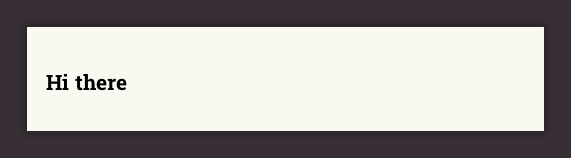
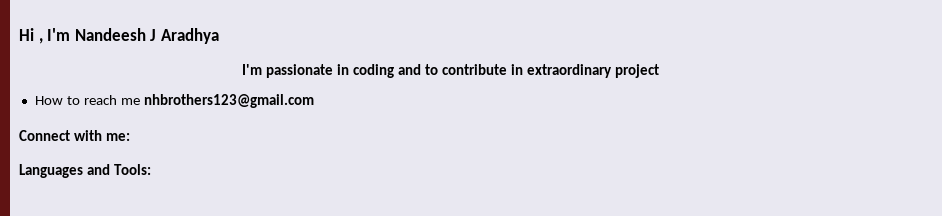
- Hi there
+ Hi , I'm Nandeesh J Aradhya
+ I'm passionate in coding and to contribute in extraordinary project
+ How to reach me nhbrothers123@gmail.com
+ Connect with me:
+ Languages and Tools:

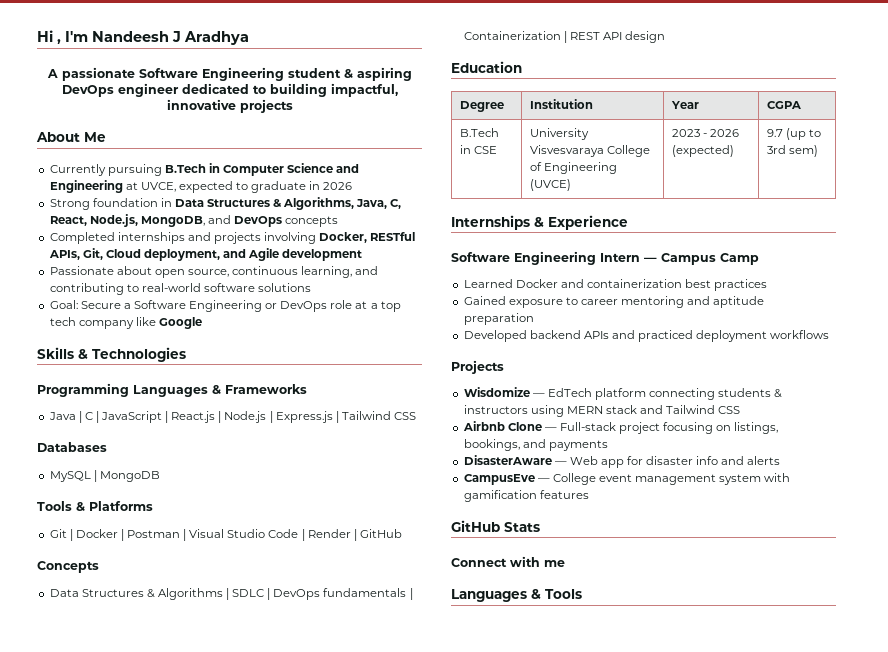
- I'm passionate in coding and to contribute in extraordinary project
- How to reach me nhbrothers123@gmail.com
+ A passionate Software Engineering student & aspiring DevOps engineer dedicated to building impactful, innovative projects
+ About Me
+ Currently pursuing B.Tech in Computer Science and Engineering at UVCE, expected to graduate in 2026
+ Strong foundation in Data Structures & Algorithms, Java, C, React, Node.js, MongoDB, and DevOps concepts
+ Completed internships and projects involving Docker, RESTful APIs, Git, Cloud deployment, and Agile development
+ Passionate about open source, continuous learning, and contributing to real-world software solutions
+ Goal: Secure a Software Engineering or DevOps role at a top tech company like Google
+ Skills & Technologies
+ Programming Languages & Frameworks
+ Java | C | JavaScript | React.js | Node.js | Express.js | Tailwind CSS
+ Databases
+ MySQL | MongoDB
+ Tools & Platforms
+ Git | Docker | Postman | Visual Studio Code | Render | GitHub
+ Concepts
+ Data Structures & Algorithms | SDLC | DevOps fundamentals | Containerization | REST API design
+ Education
+ Degree | Institution | Year | CGPA
+ B.Tech in CSE | University Visvesvaraya College of Engineering (UVCE) | 2023 - 2026 (expected) | 9.7 (up to 3rd sem)
+ Internships & Experience
+ Software Engineering Intern — Campus Camp
+ Learned Docker and containerization best practices
+ Gained exposure to career mentoring and aptitude preparation
+ Developed backend APIs and practiced deployment workflows
+ Projects
+ Wisdomize — EdTech platform connecting students & instructors using MERN stack and Tailwind CSS
+ Airbnb Clone — Full-stack project focusing on listings, bookings, and payments
+ DisasterAware — Web app for disaster info and alerts
+ CampusEve — College event management system with gamification features
+ GitHub Stats
- Connect with me:
- Languages and Tools:
+ Connect with me
+ Languages & Tools

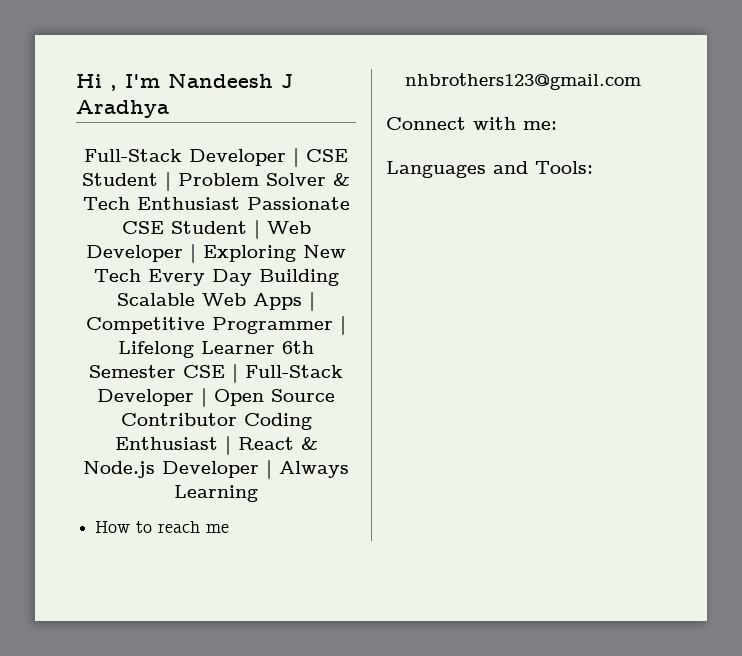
- A passionate Software Engineering student & aspiring DevOps engineer dedicated to building impactful, innovative projects
- About Me
- Currently pursuing B.Tech in Computer Science and Engineering at UVCE, expected to graduate in 2026
- Strong foundation in Data Structures & Algorithms, Java, C, React, Node.js, MongoDB, and DevOps concepts
- Completed internships and projects involving Docker, RESTful APIs, Git, Cloud deployment, and Agile development
- Passionate about open source, continuous learning, and contributing to real-world software solutions
- Goal: Secure a Software Engineering or DevOps role at a top tech company like Google
- Skills & Technologies
- Programming Languages & Frameworks
- Java | C | JavaScript | React.js | Node.js | Express.js | Tailwind CSS
- Databases
- MySQL | MongoDB
- Tools & Platforms
- Git | Docker | Postman | Visual Studio Code | Render | GitHub
- Concepts
- Data Structures & Algorithms | SDLC | DevOps fundamentals | Containerization | REST API design
- Education
- Degree | Institution | Year | CGPA
- B.Tech in CSE | University Visvesvaraya College of Engineering (UVCE) | 2023 - 2026 (expected) | 9.7 (up to 3rd sem)
- Internships & Experience
- Software Engineering Intern — Campus Camp
- Learned Docker and containerization best practices
- Gained exposure to career mentoring and aptitude preparation
- Developed backend APIs and practiced deployment workflows
- Projects
- Wisdomize — EdTech platform connecting students & instructors using MERN stack and Tailwind CSS
- Airbnb Clone — Full-stack project focusing on listings, bookings, and payments
- DisasterAware — Web app for disaster info and alerts
- CampusEve — College event management system with gamification features
- GitHub Stats
+ Full-Stack Developer | CSE Student | Problem Solver & Tech Enthusiast Passionate CSE Student | Web Developer | Exploring New Tech Every Day Building Scalable Web Apps | Competitive Programmer | Lifelong Learner 6th Semester CSE | Full-Stack Developer | Open Source Contributor Coding Enthusiast | React & Node.js Developer | Always Learning
+ How to reach me nhbrothers123@gmail.com
- Connect with me
- Languages & Tools
+ Connect with me:
+ Languages and Tools:

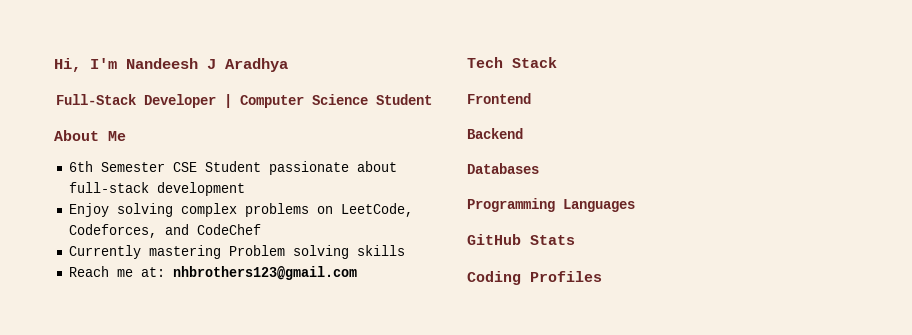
- Hi , I'm Nandeesh J Aradhya
+ Hi, I'm Nandeesh J Aradhya
- Full-Stack Developer | CSE Student | Problem Solver & Tech Enthusiast Passionate CSE Student | Web Developer | Exploring New Tech Every Day Building Scalable Web Apps | Competitive Programmer | Lifelong Learner 6th Semester CSE | Full-Stack Developer | Open Source Contributor Coding Enthusiast | React & Node.js Developer | Always Learning
- How to reach me nhbrothers123@gmail.com
- Connect with me:
- Languages and Tools:
+ Full-Stack Developer | Computer Science Student
+ About Me
+ 6th Semester CSE Student passionate about full-stack development
+ Enjoy solving complex problems on LeetCode, Codeforces, and CodeChef
+ Currently mastering Problem solving skills
+ Reach me at: nhbrothers123@gmail.com
+ Tech Stack
+ Frontend
+ Backend
+ Databases
+ Programming Languages
+ GitHub Stats
+ Coding Profiles

